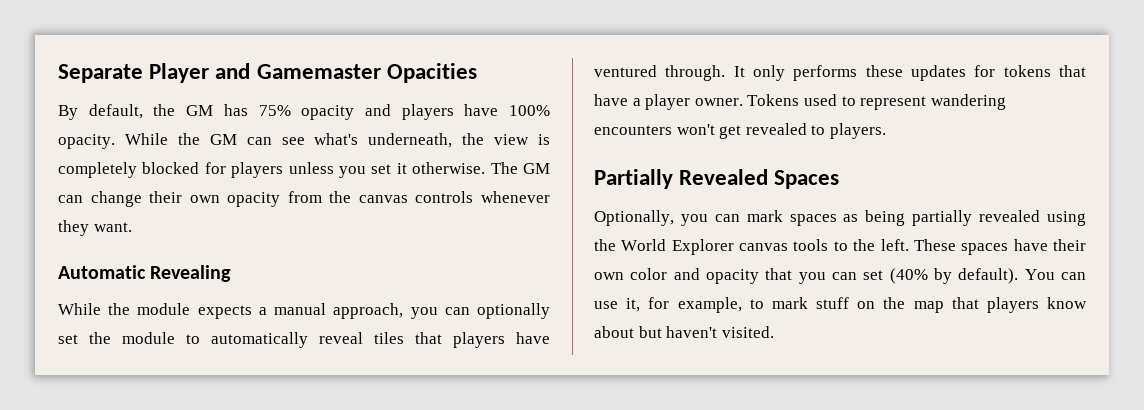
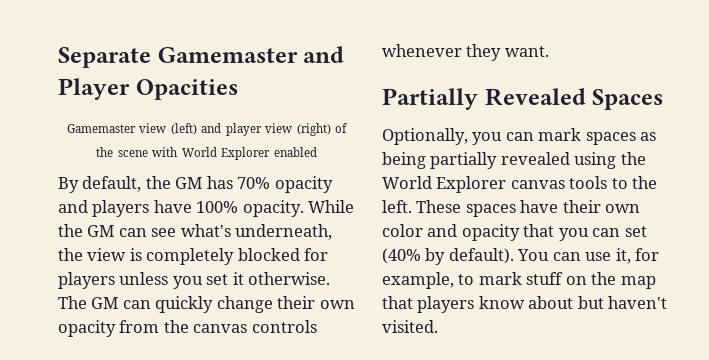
- Separate Player and Gamemaster Opacities
+ Separate Gamemaster and Player Opacities
+ Gamemaster view (left) and player view (right) of the scene with World Explorer enabled
- By default, the GM has 75% opacity and players have 100% opacity.
+ By default, the GM has 70% opacity and players have 100% opacity.
- The GM can change their own opacity from the canvas controls whenever they want.
+ The GM can quickly change their own opacity from the canvas controls whenever they want.
- Automatic Revealing
- While the module expects a manual approach, you can optionally set the module to automatically reveal tiles that players have ventured through. It only performs these updates for tokens that have a player owner. Tokens used to represent wandering encounters won't get revealed to players.

